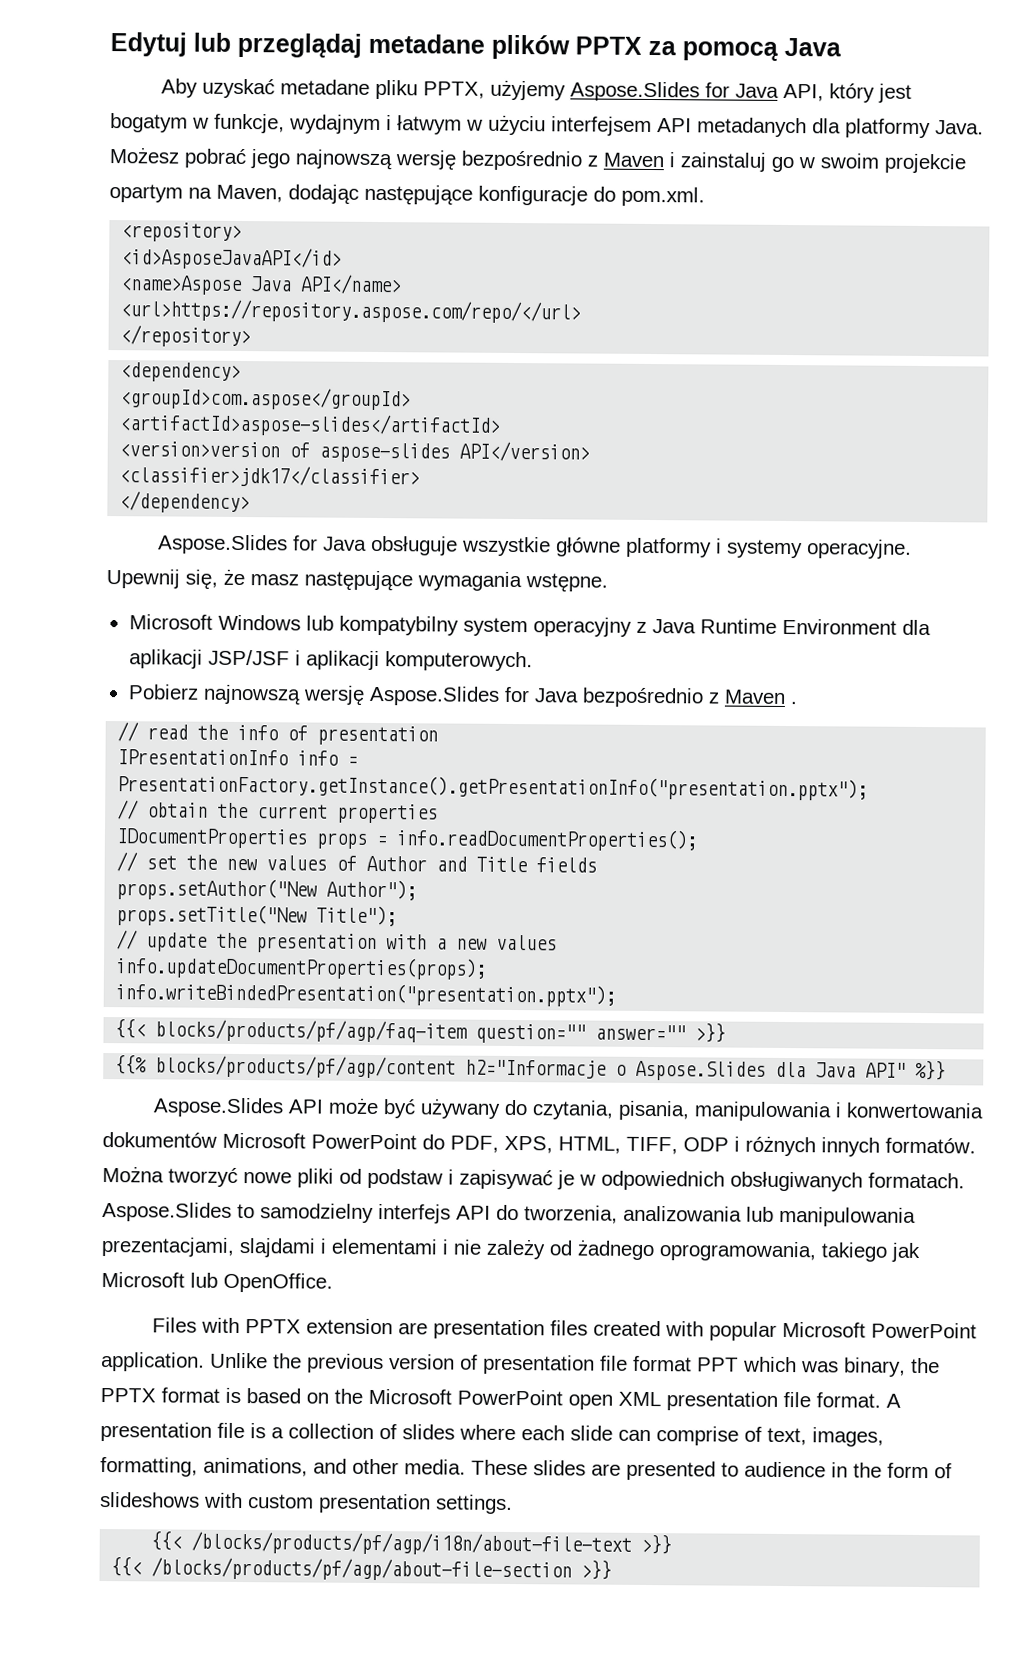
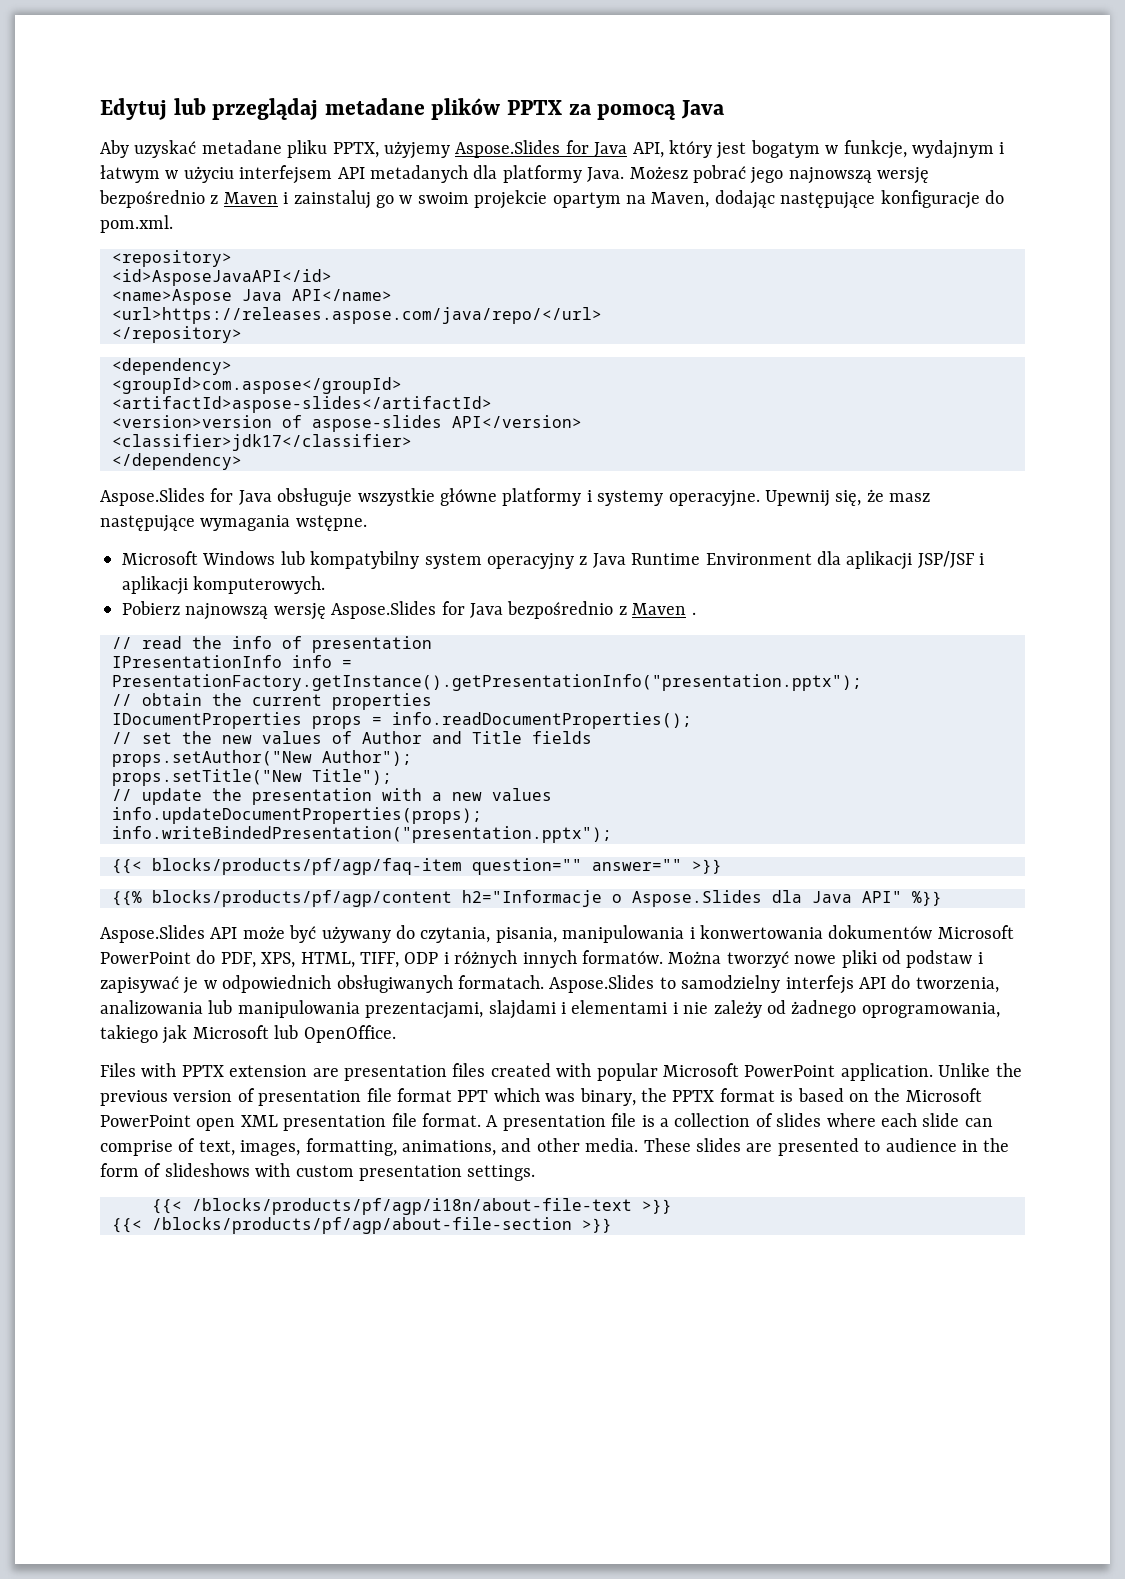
- <url>https://repository.aspose.com/repo/</url>
+ <url>https://releases.aspose.com/java/repo/</url>

